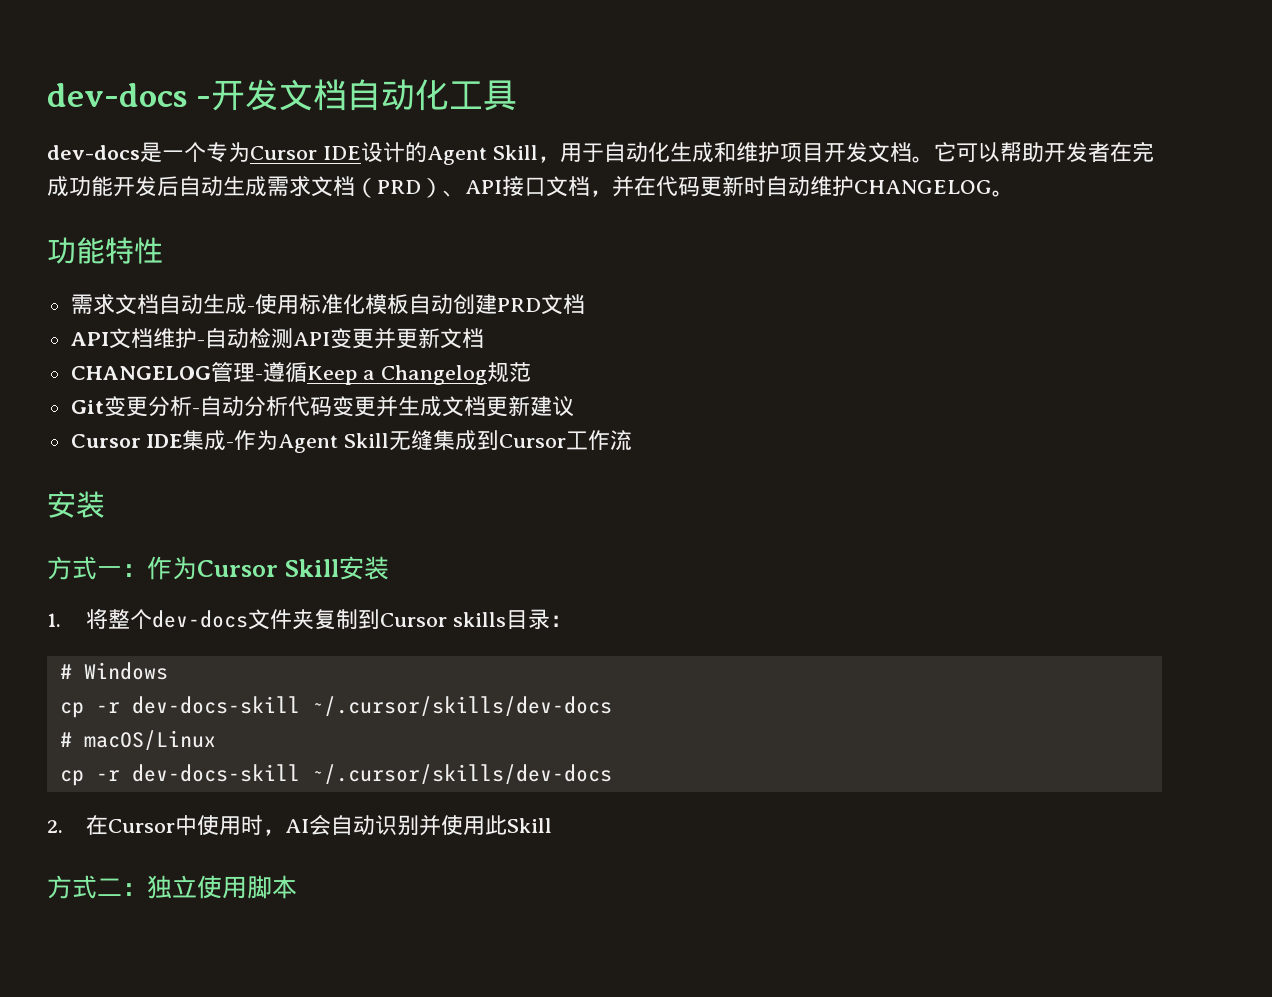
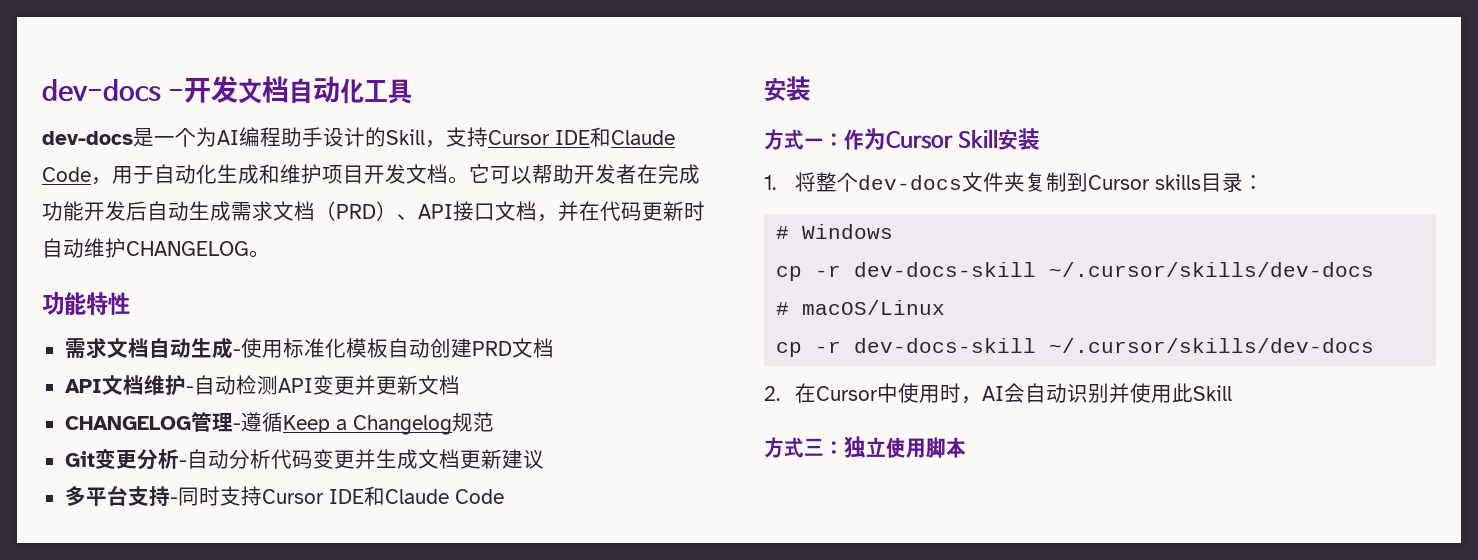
- dev-docs是一个专为Cursor IDE设计的Agent Skill，用于自动化生成和维护项目开发文档。
+ dev-docs是一个为AI编程助手设计的Skill，支持Cursor IDE和Claude Code，用于自动化生成和维护项目开发文档。
- Cursor IDE集成-作为Agent Skill无缝集成到Cursor工作流
+ 多平台支持-同时支持Cursor IDE和Claude Code
- 方式二：独立使用脚本
+ 方式三：独立使用脚本

